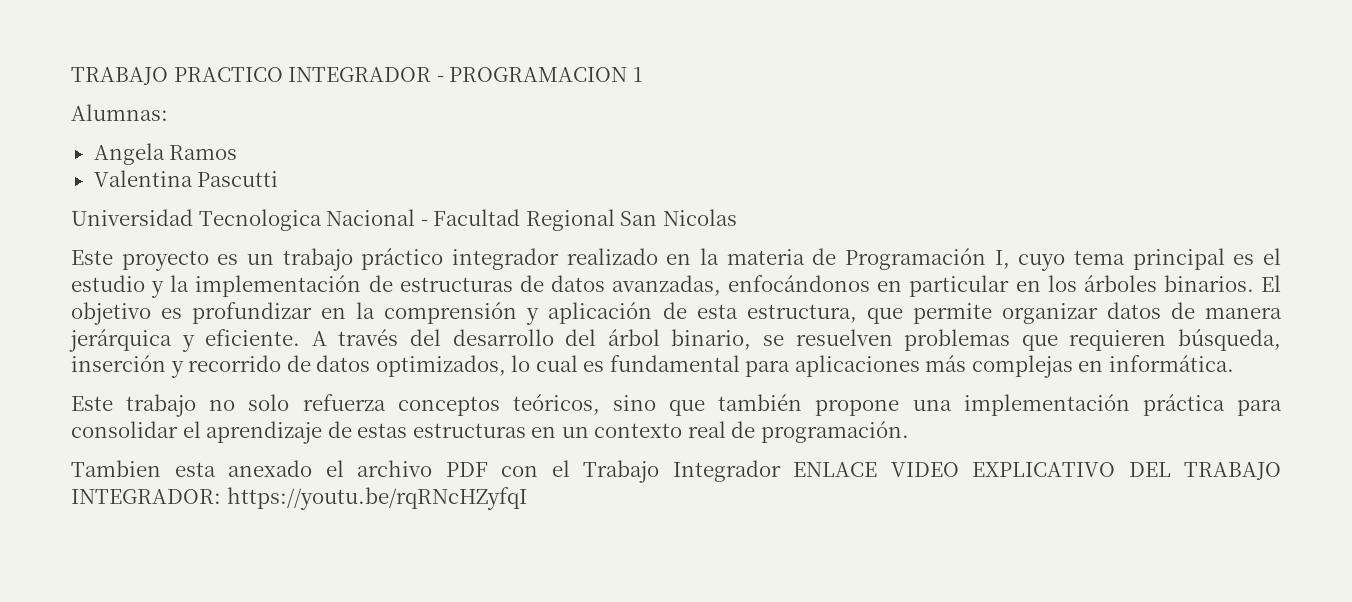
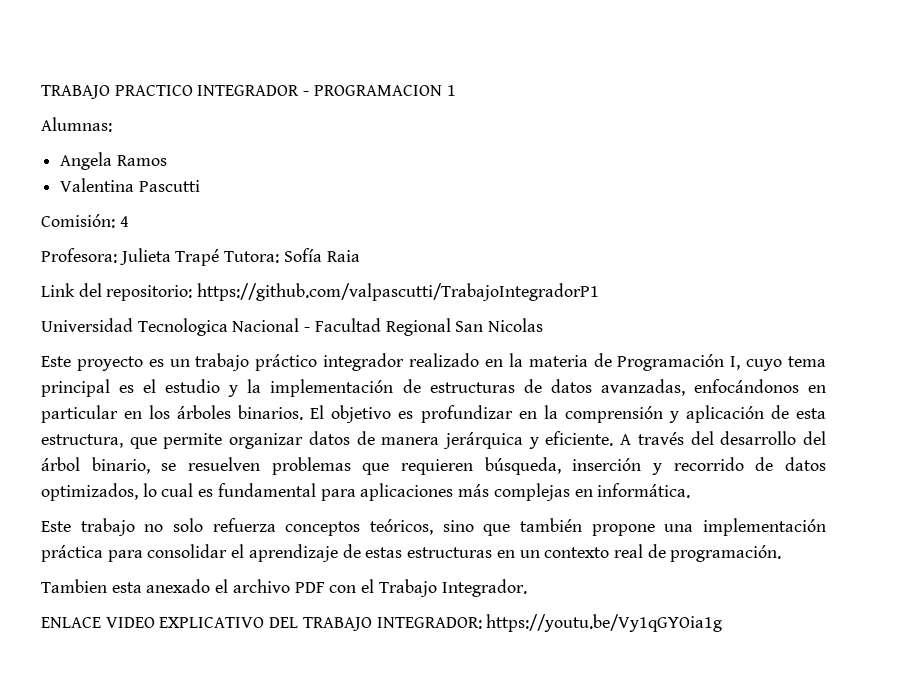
+ Comisión: 4
+ Profesora: Julieta Trapé Tutora: Sofía Raia
+ Link del repositorio: https://github.com/valpascutti/TrabajoIntegradorP1
- Tambien esta anexado el archivo PDF con el Trabajo Integrador ENLACE VIDEO EXPLICATIVO DEL TRABAJO INTEGRADOR: https://youtu.be/rqRNcHZyfqI
+ Tambien esta anexado el archivo PDF con el Trabajo Integrador.
+ ENLACE VIDEO EXPLICATIVO DEL TRABAJO INTEGRADOR: https://youtu.be/Vy1qGYOia1g

